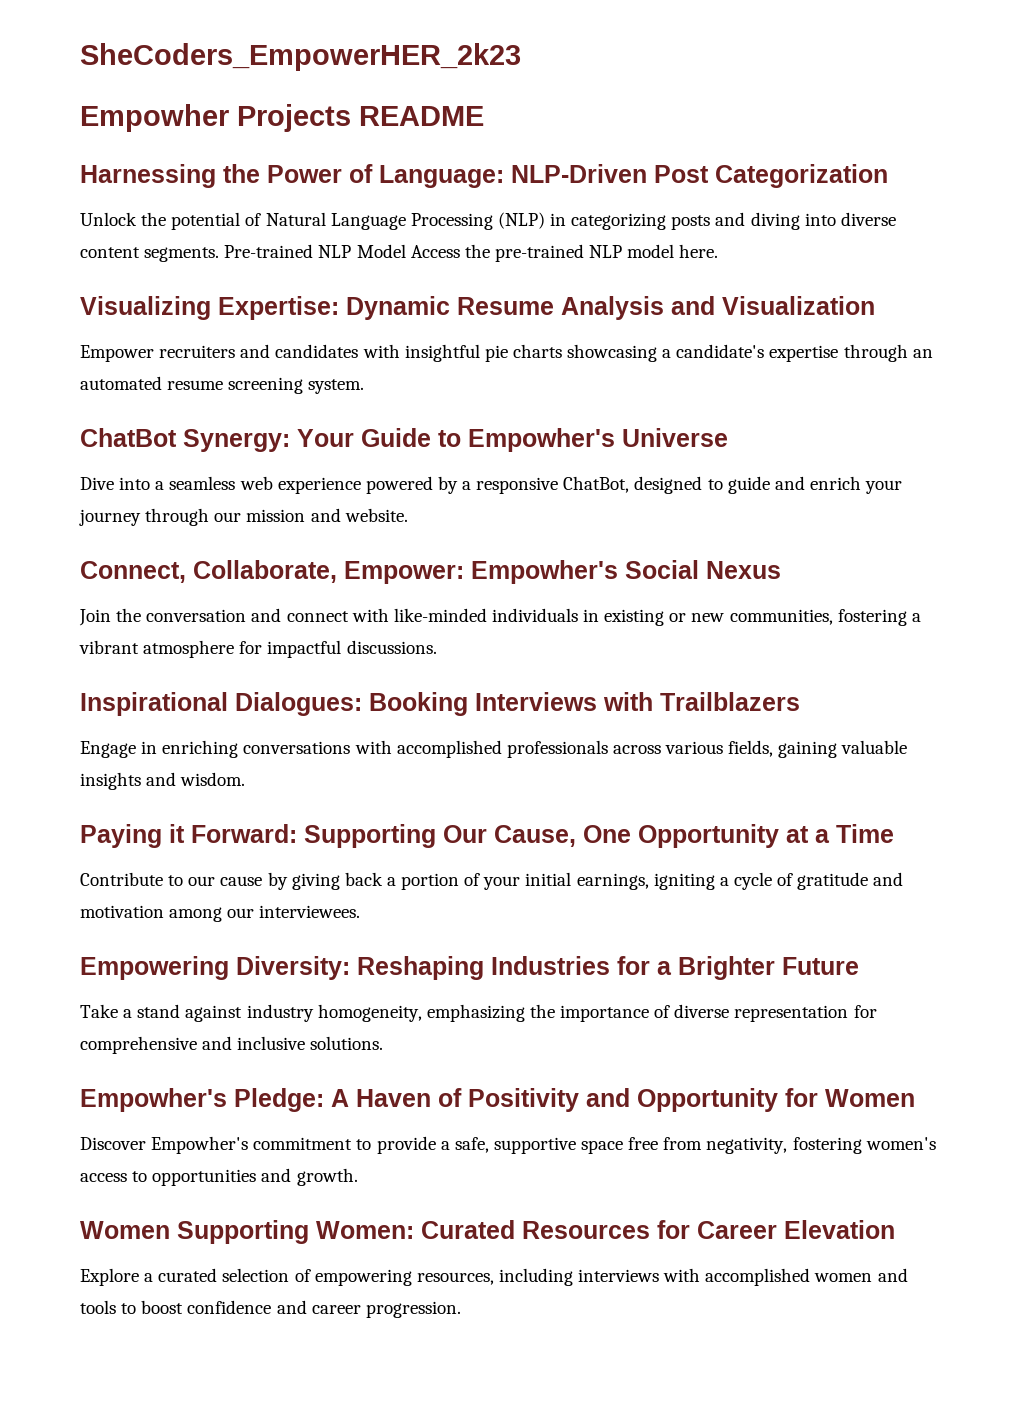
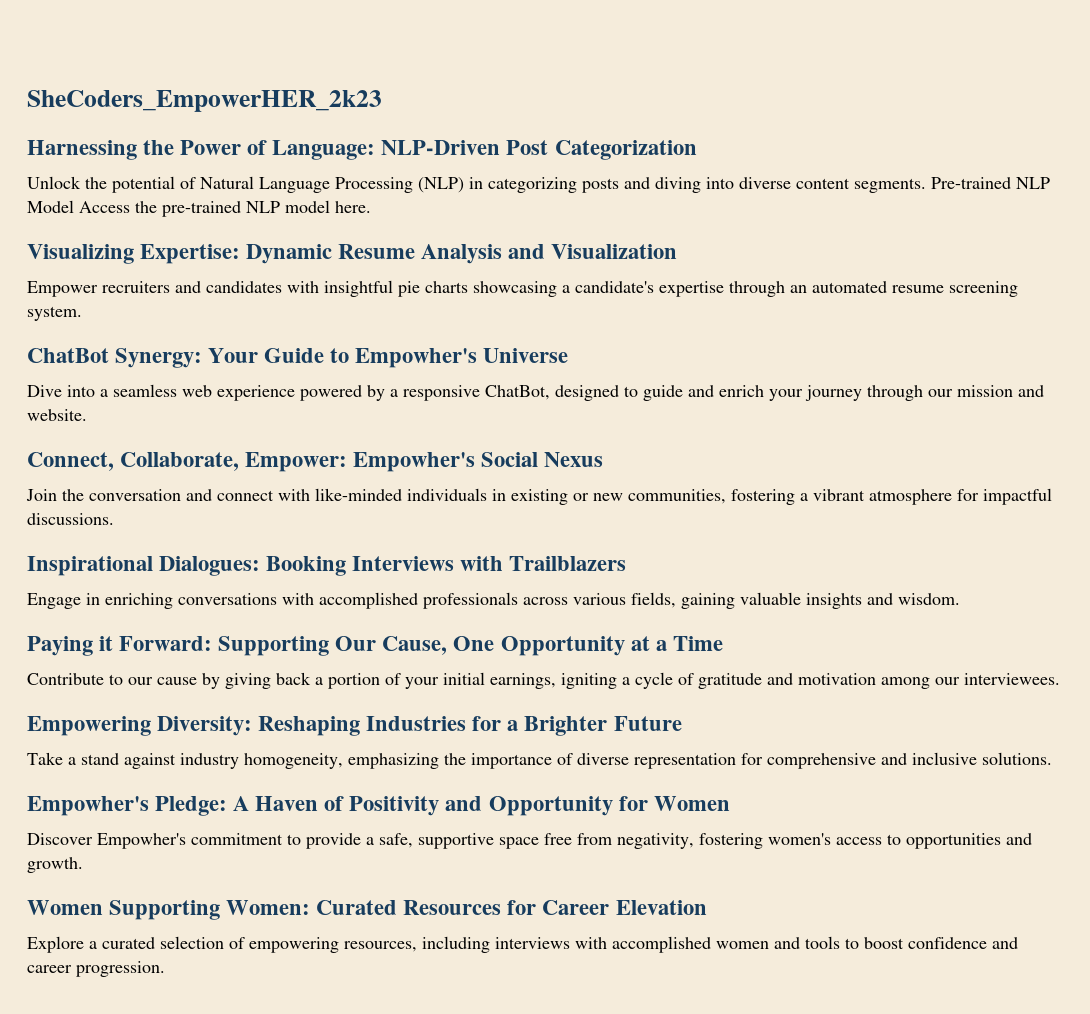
- Empowher Projects README

